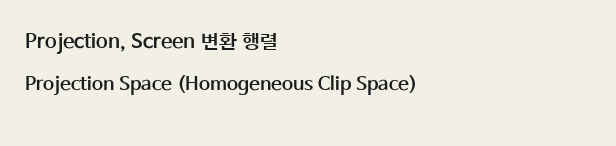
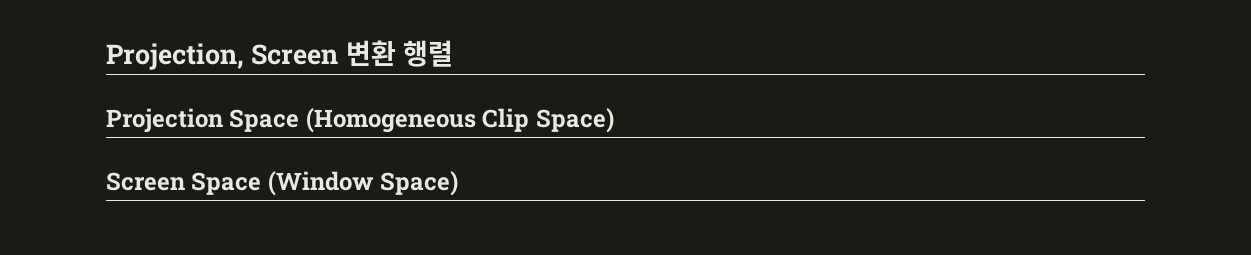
+ Screen Space (Window Space)

